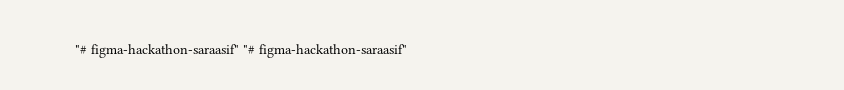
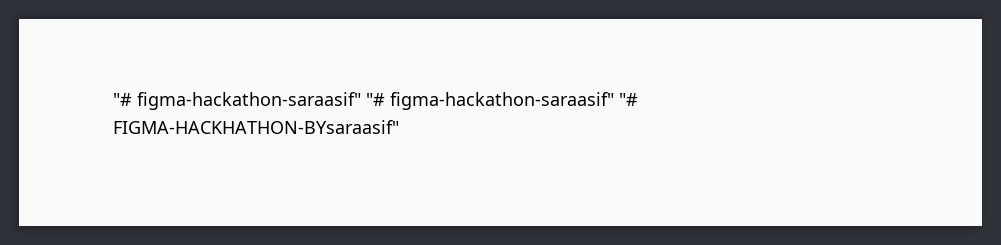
- "# figma-hackathon-saraasif" "# figma-hackathon-saraasif"
+ "# figma-hackathon-saraasif" "# figma-hackathon-saraasif" "# FIGMA-HACKHATHON-BYsaraasif"

